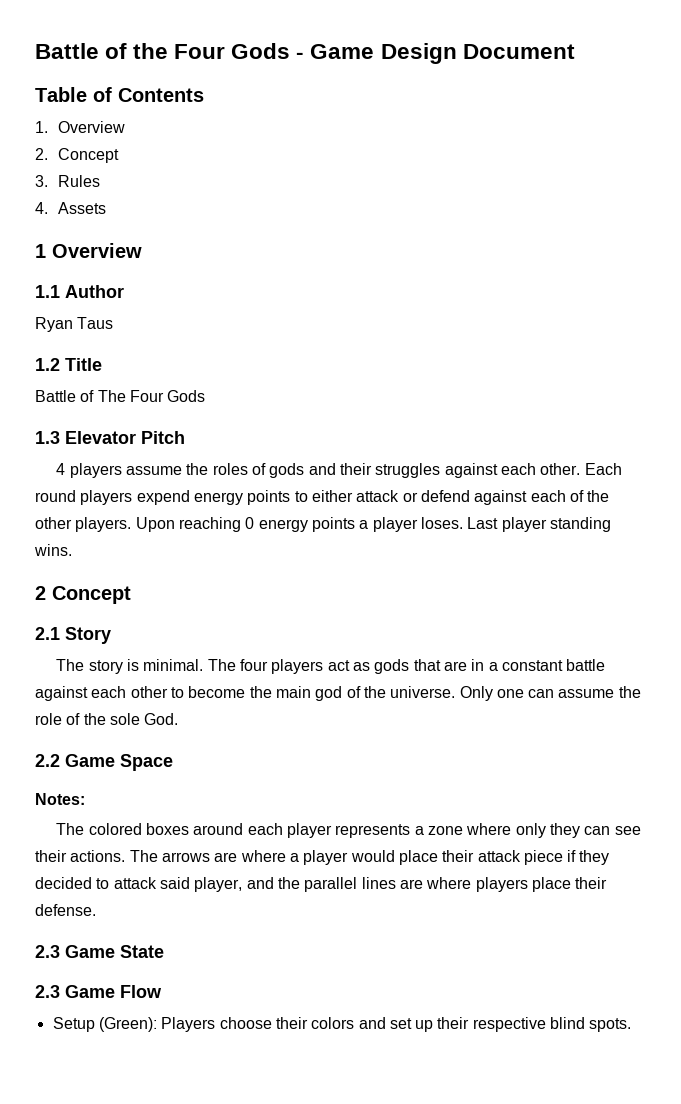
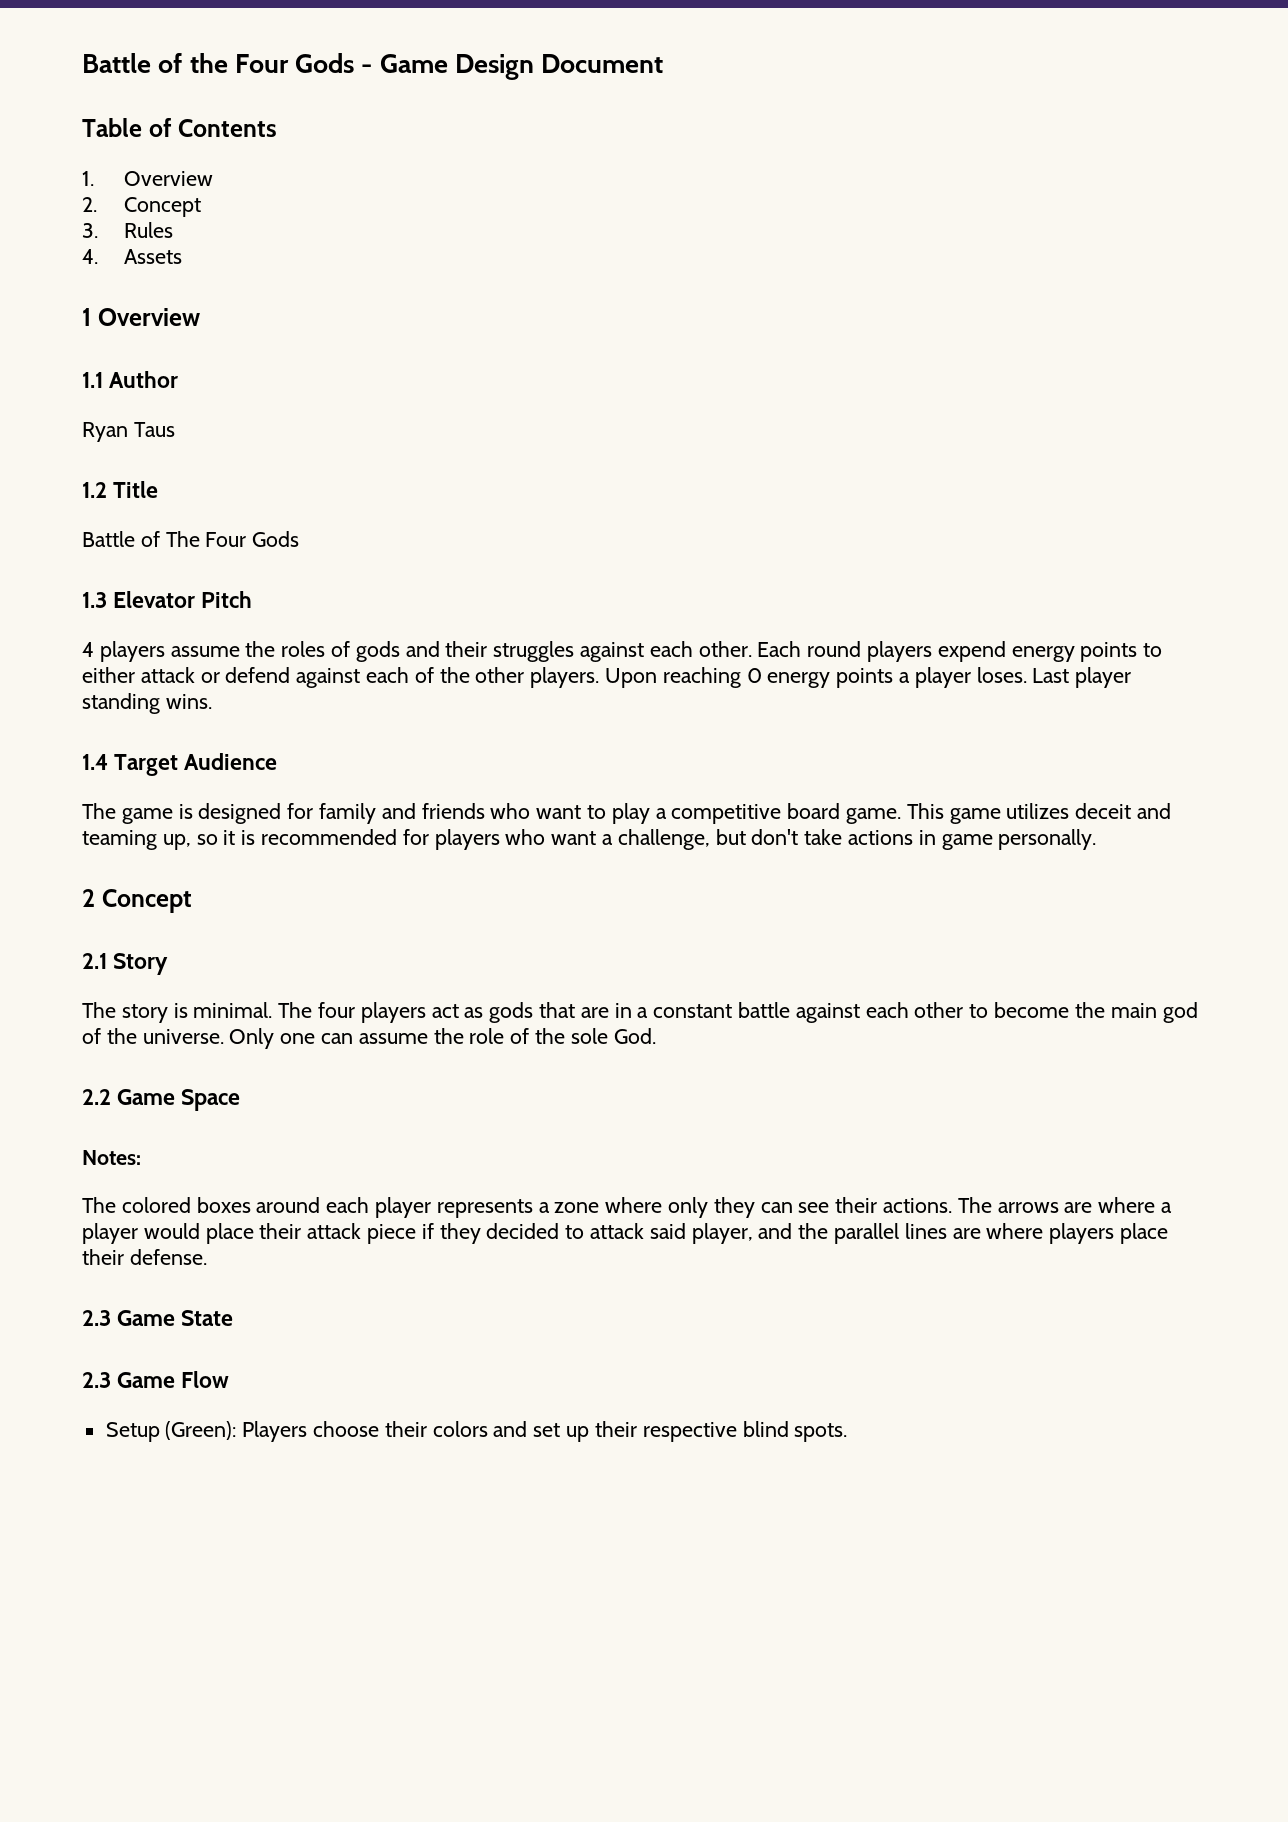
+ 1.4 Target Audience
+ The game is designed for family and friends who want to play a competitive board game. This game utilizes deceit and teaming up, so it is recommended for players who want a challenge, but don't take actions in game personally.

